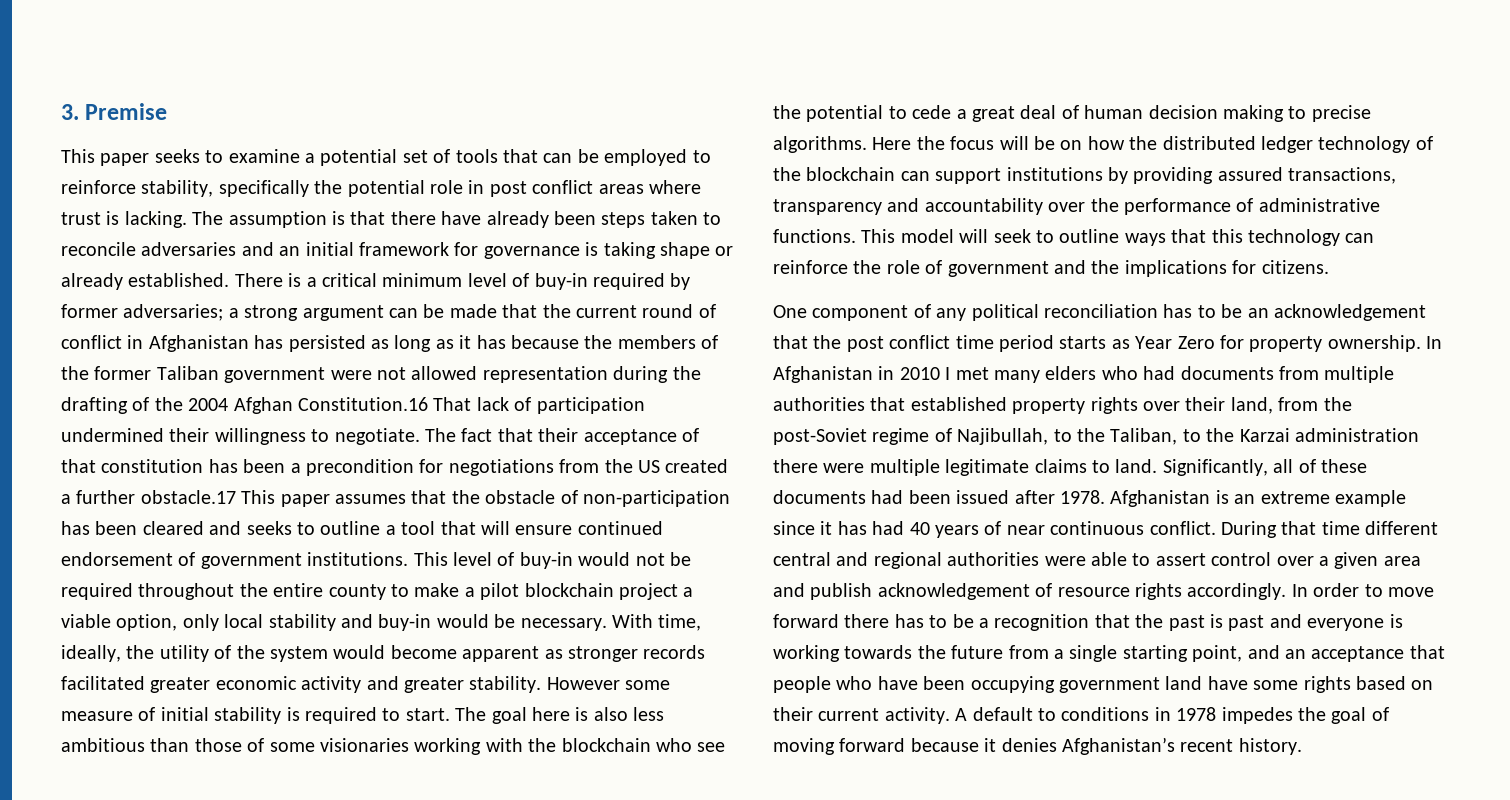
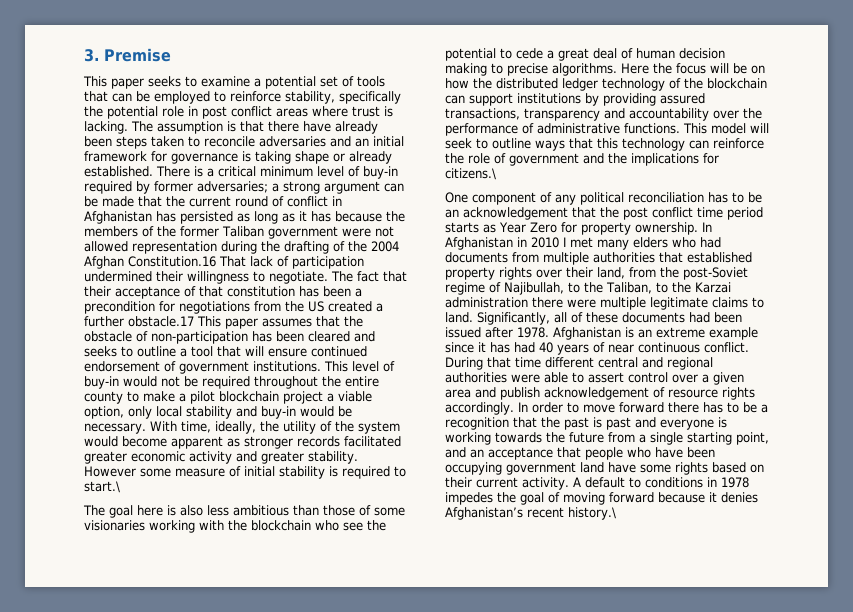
- However some measure of initial stability is required to start. The goal here is also less ambitious than those of some visionaries working with the blockchain who see the potential to cede a great deal of human decision making to precise algorithms.
+ However some measure of initial stability is required to start.\
+ The goal here is also less ambitious than those of some visionaries working with the blockchain who see the potential to cede a great deal of human decision making to precise algorithms.
- This model will seek to outline ways that this technology can reinforce the role of government and the implications for citizens.
+ This model will seek to outline ways that this technology can reinforce the role of government and the implications for citizens.\
- A default to conditions in 1978 impedes the goal of moving forward because it denies Afghanistan’s recent history.
+ A default to conditions in 1978 impedes the goal of moving forward because it denies Afghanistan’s recent history.\

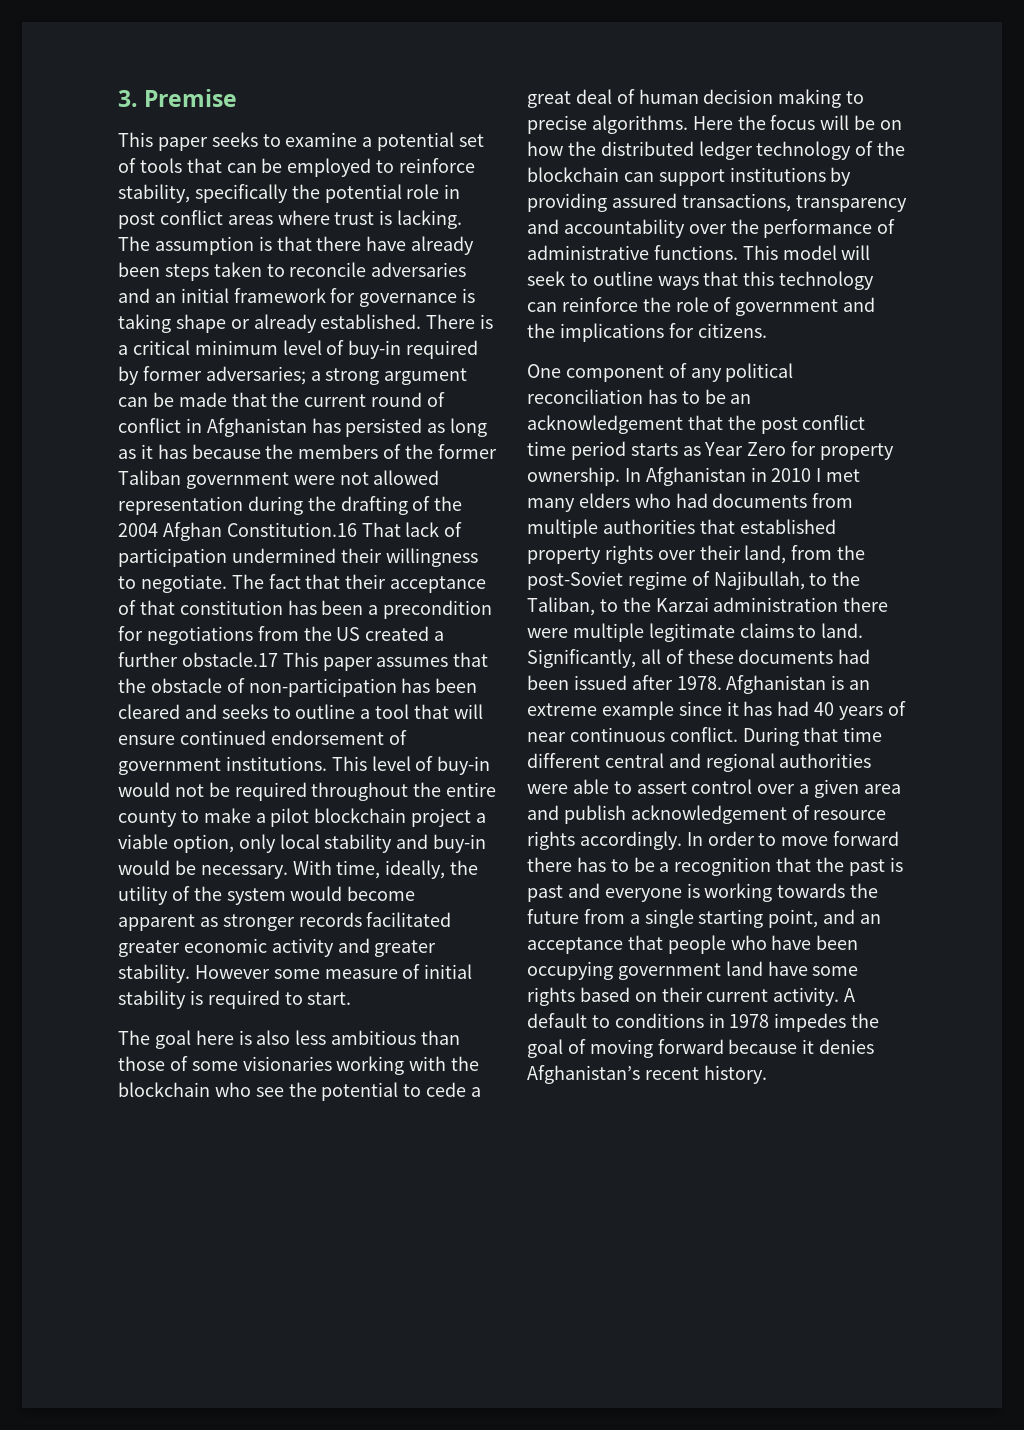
- However some measure of initial stability is required to start.\
+ However some measure of initial stability is required to start.
- This model will seek to outline ways that this technology can reinforce the role of government and the implications for citizens.\
+ This model will seek to outline ways that this technology can reinforce the role of government and the implications for citizens.
- A default to conditions in 1978 impedes the goal of moving forward because it denies Afghanistan’s recent history.\
+ A default to conditions in 1978 impedes the goal of moving forward because it denies Afghanistan’s recent history.

